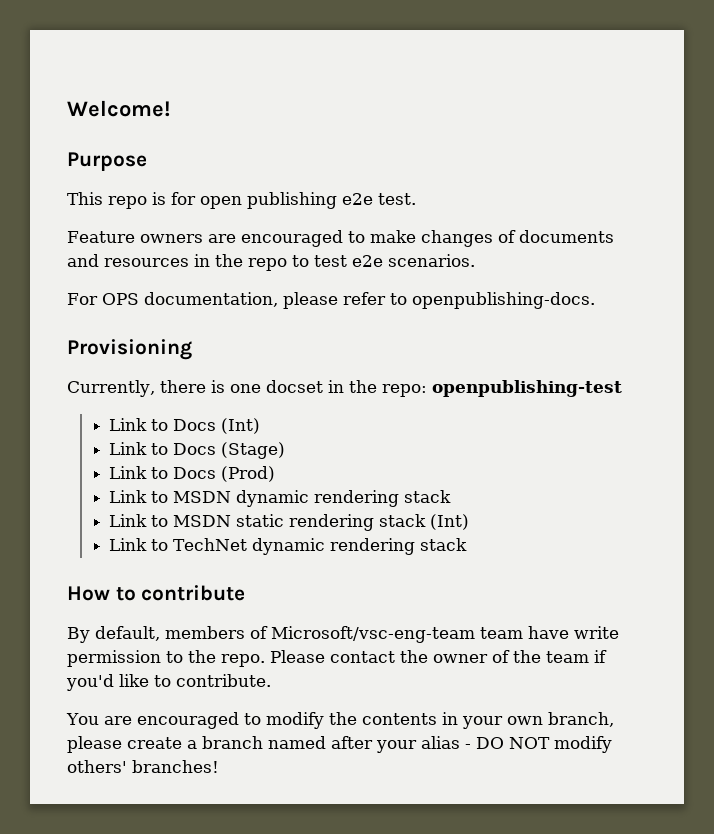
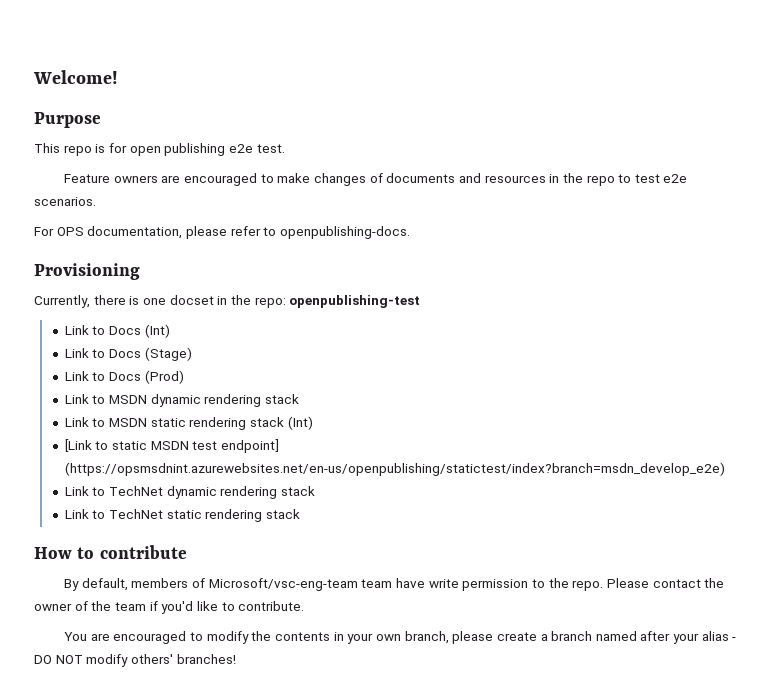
+ [Link to static MSDN test endpoint] (https://opsmsdnint.azurewebsites.net/en-us/openpublishing/statictest/index?branch=msdn_develop_e2e)
+ Link to TechNet static rendering stack

